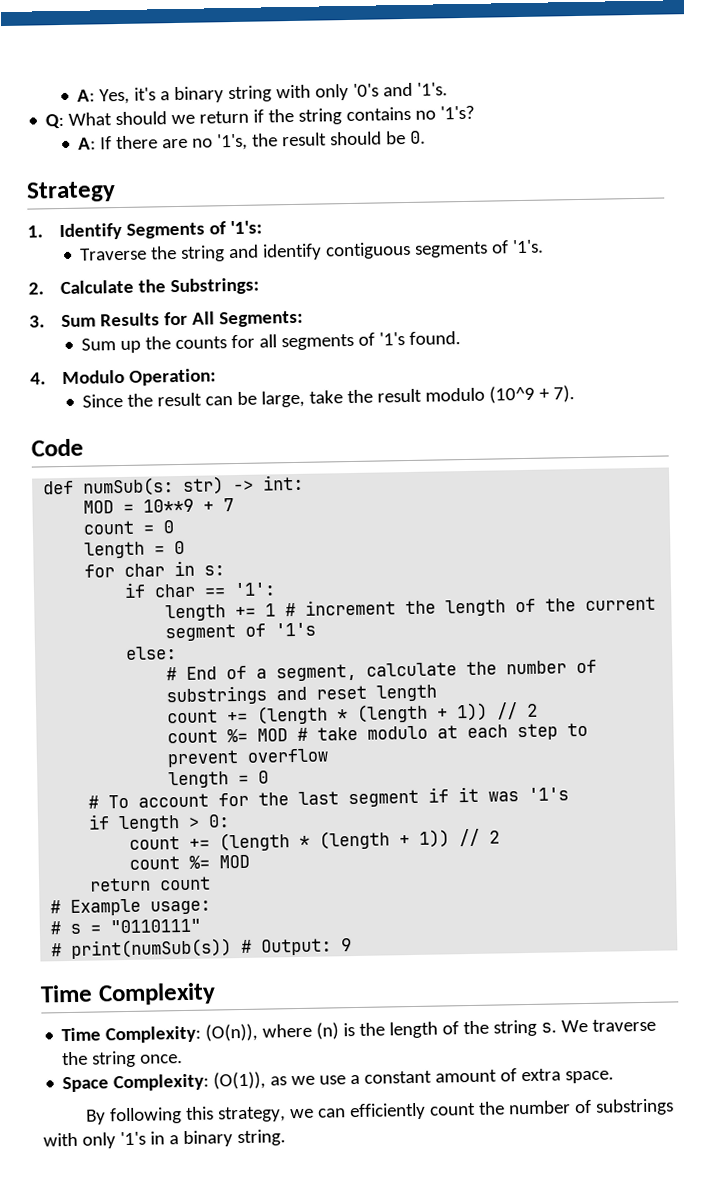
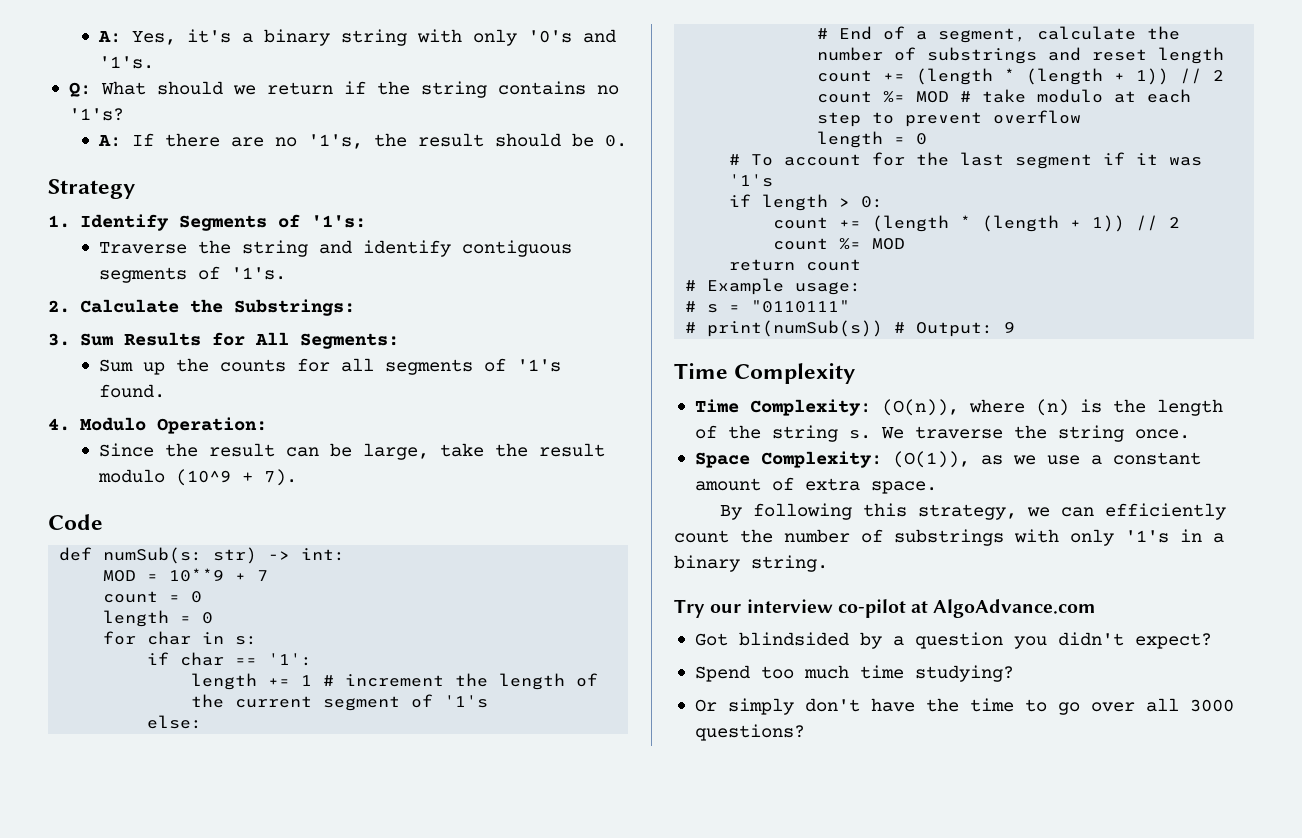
+ Try our interview co-pilot at AlgoAdvance.com
+ Got blindsided by a question you didn't expect?
+ Spend too much time studying?
+ Or simply don't have the time to go over all 3000 questions?

